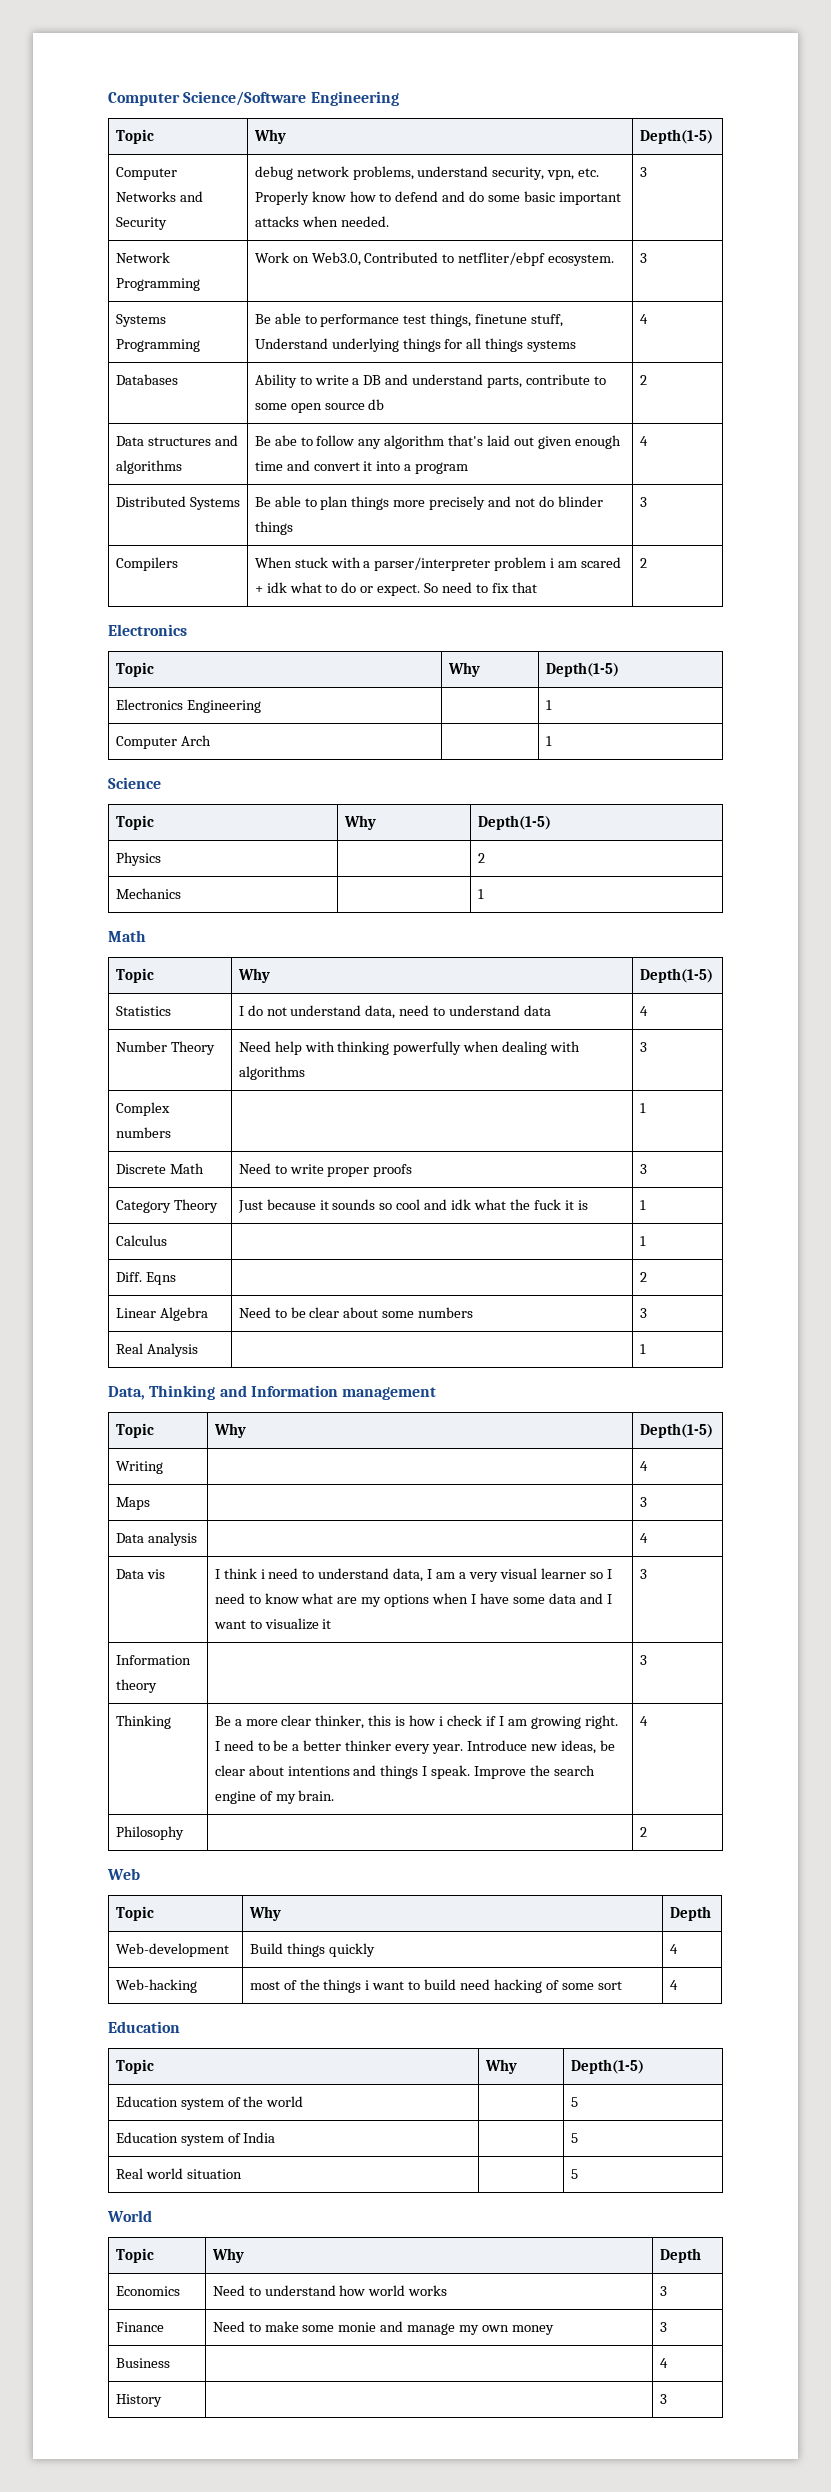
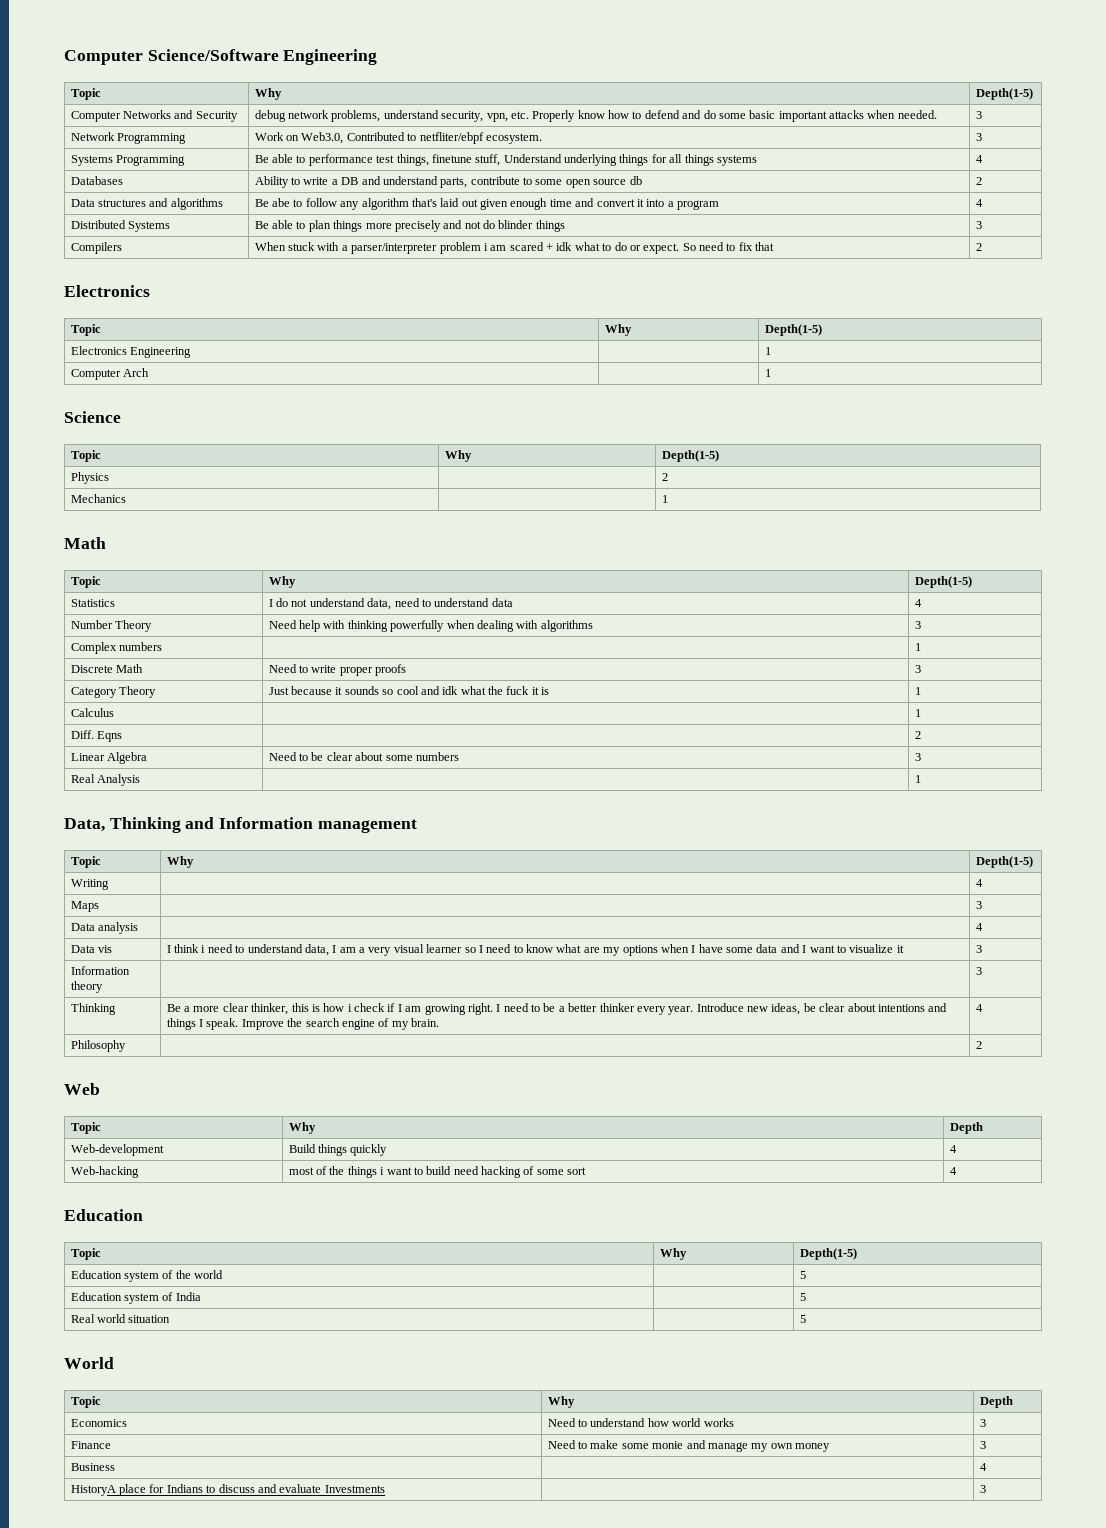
- History | | 3
+ HistoryA place for Indians to discuss and evaluate Investments | | 3

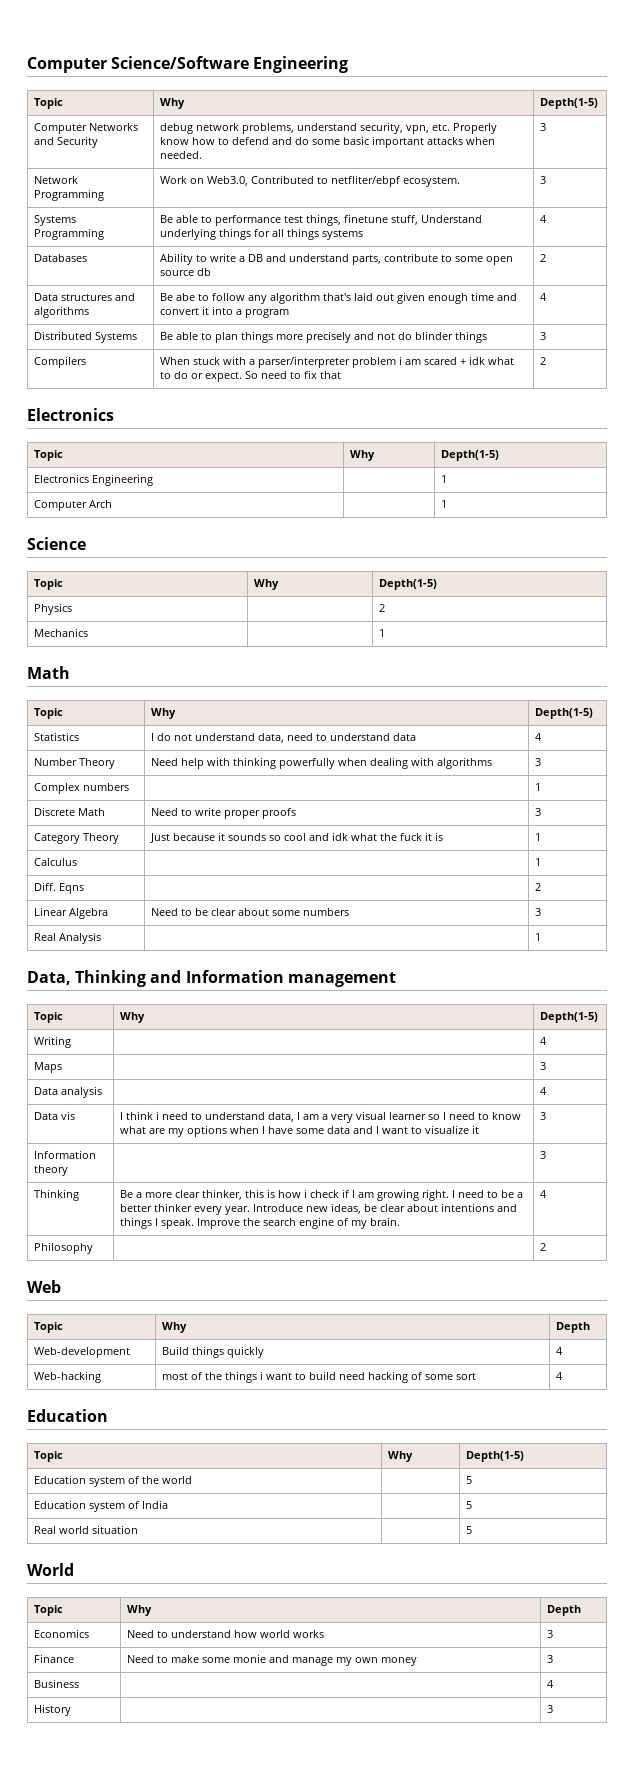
- HistoryA place for Indians to discuss and evaluate Investments | | 3
+ History | | 3

